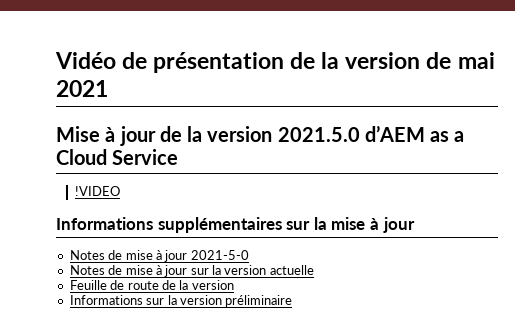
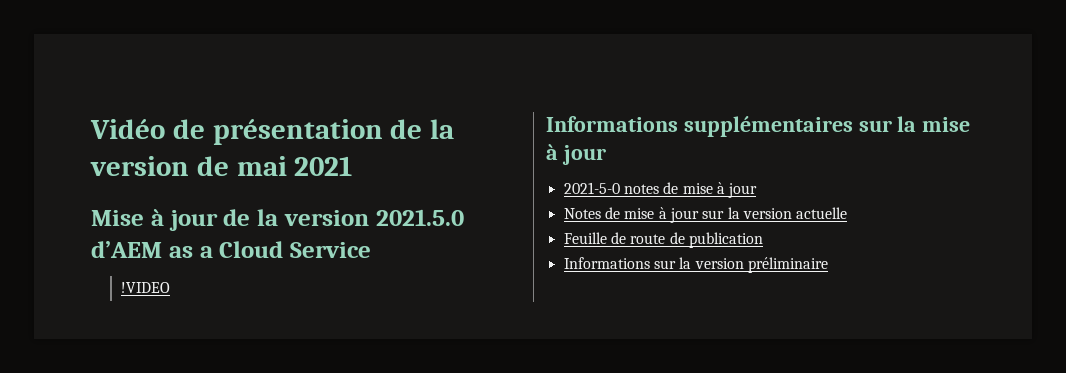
- Notes de mise à jour 2021-5-0
+ 2021-5-0 notes de mise à jour
- Feuille de route de la version
+ Feuille de route de publication

